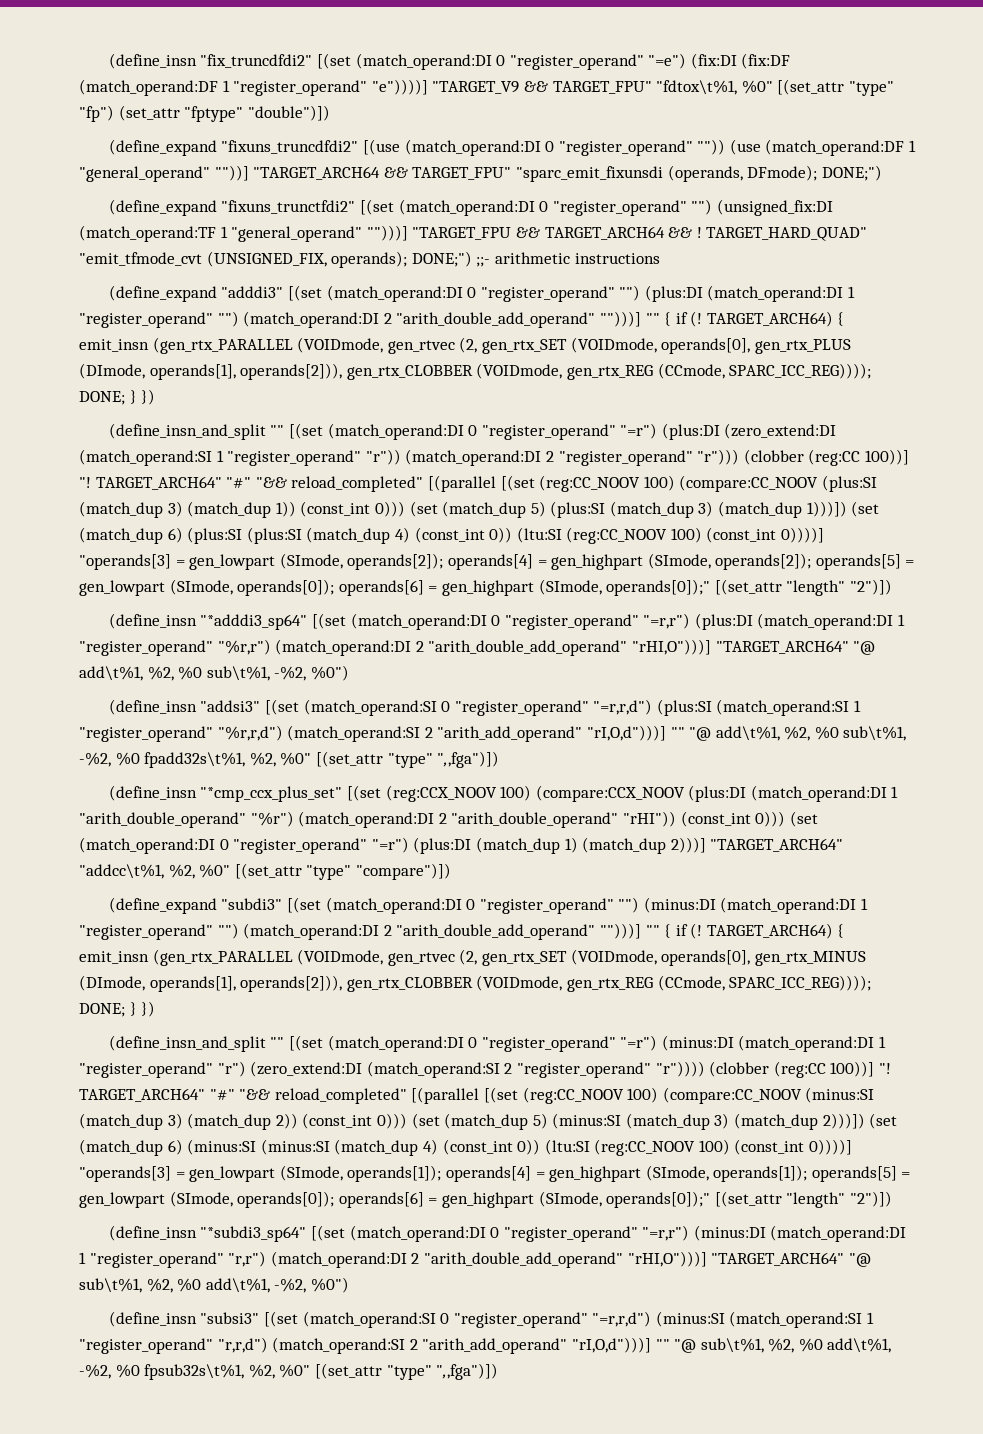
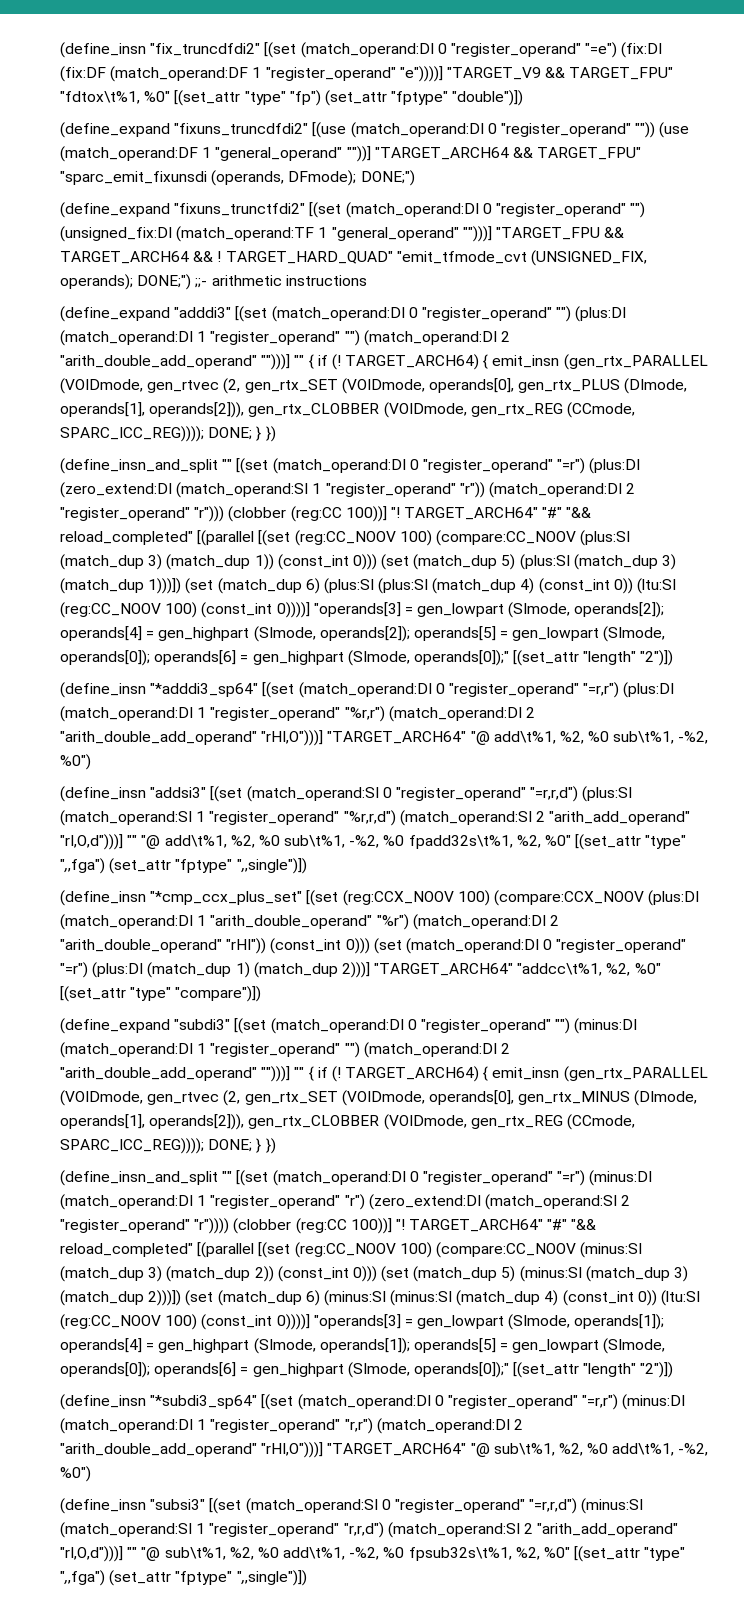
- (define_insn "addsi3" [(set (match_operand:SI 0 "register_operand" "=r,r,d") (plus:SI (match_operand:SI 1 "register_operand" "%r,r,d") (match_operand:SI 2 "arith_add_operand" "rI,O,d")))] "" "@ add\t%1, %2, %0 sub\t%1, -%2, %0 fpadd32s\t%1, %2, %0" [(set_attr "type" ",,fga")])
+ (define_insn "addsi3" [(set (match_operand:SI 0 "register_operand" "=r,r,d") (plus:SI (match_operand:SI 1 "register_operand" "%r,r,d") (match_operand:SI 2 "arith_add_operand" "rI,O,d")))] "" "@ add\t%1, %2, %0 sub\t%1, -%2, %0 fpadd32s\t%1, %2, %0" [(set_attr "type" ",,fga") (set_attr "fptype" ",,single")])
- (define_insn "subsi3" [(set (match_operand:SI 0 "register_operand" "=r,r,d") (minus:SI (match_operand:SI 1 "register_operand" "r,r,d") (match_operand:SI 2 "arith_add_operand" "rI,O,d")))] "" "@ sub\t%1, %2, %0 add\t%1, -%2, %0 fpsub32s\t%1, %2, %0" [(set_attr "type" ",,fga")])
+ (define_insn "subsi3" [(set (match_operand:SI 0 "register_operand" "=r,r,d") (minus:SI (match_operand:SI 1 "register_operand" "r,r,d") (match_operand:SI 2 "arith_add_operand" "rI,O,d")))] "" "@ sub\t%1, %2, %0 add\t%1, -%2, %0 fpsub32s\t%1, %2, %0" [(set_attr "type" ",,fga") (set_attr "fptype" ",,single")])

